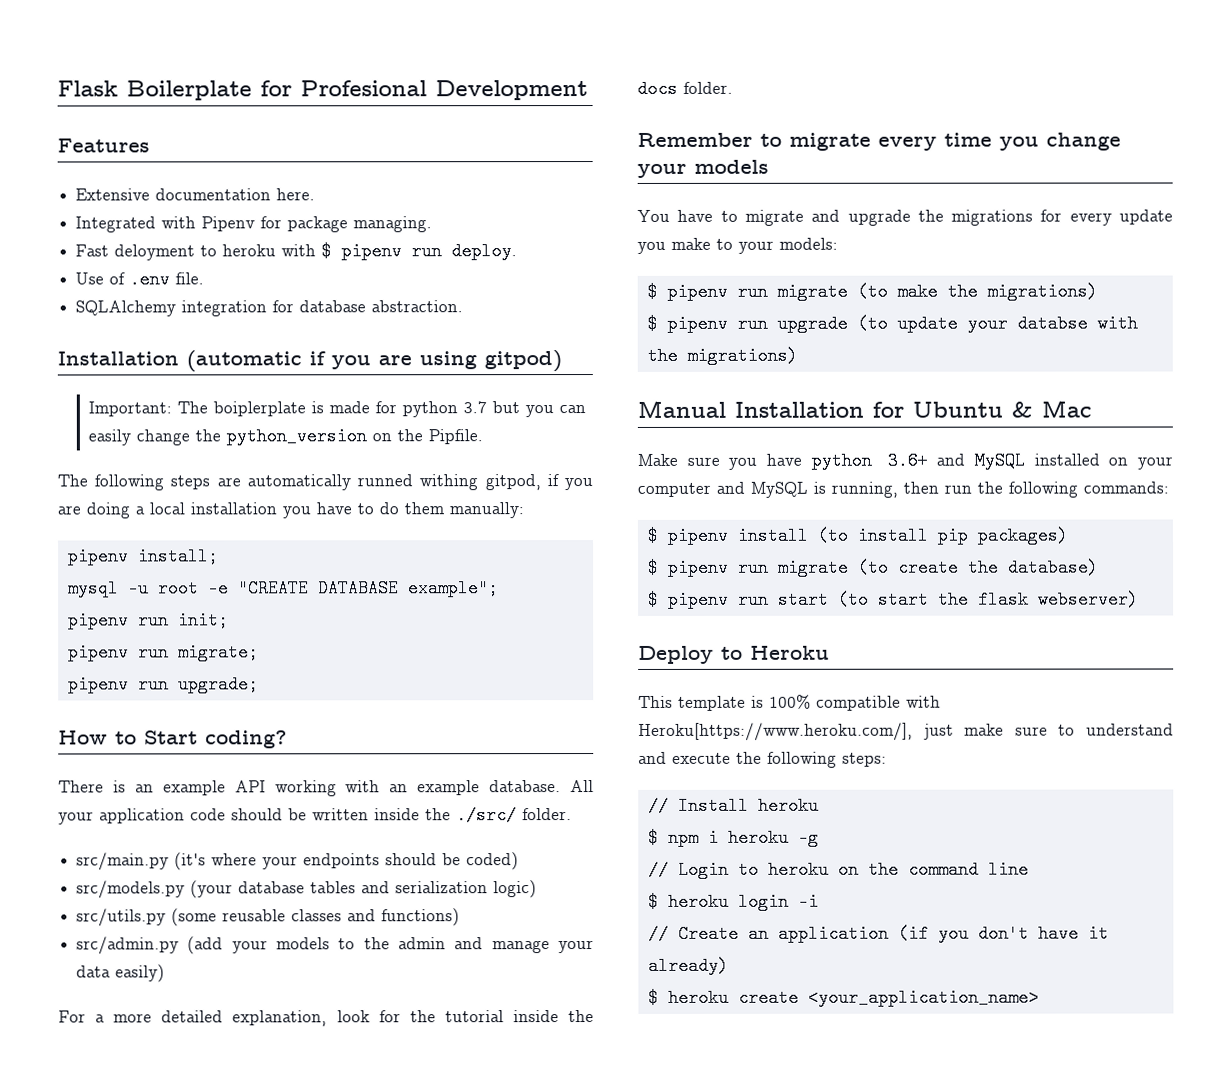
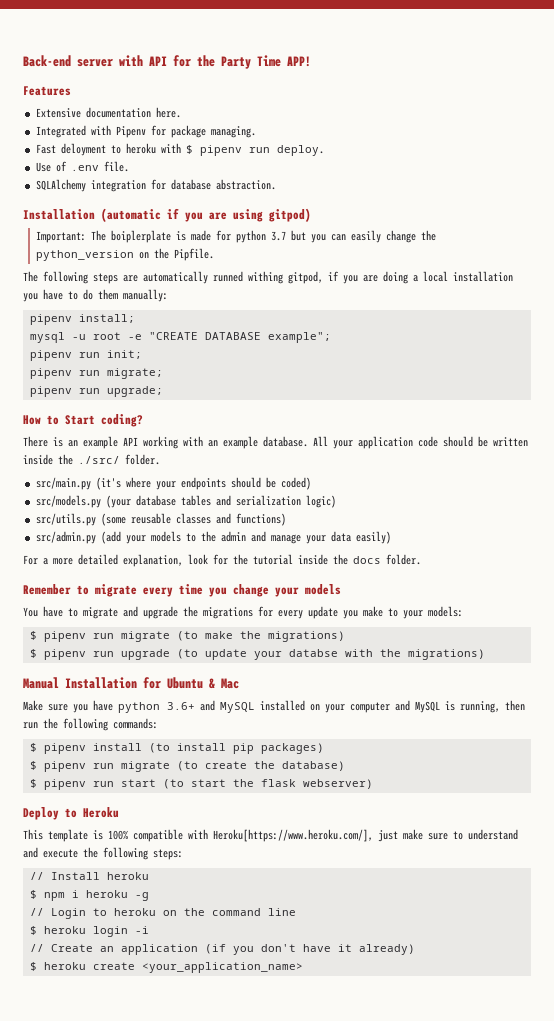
- Flask Boilerplate for Profesional Development
+ Back-end server with API for the Party Time APP!

